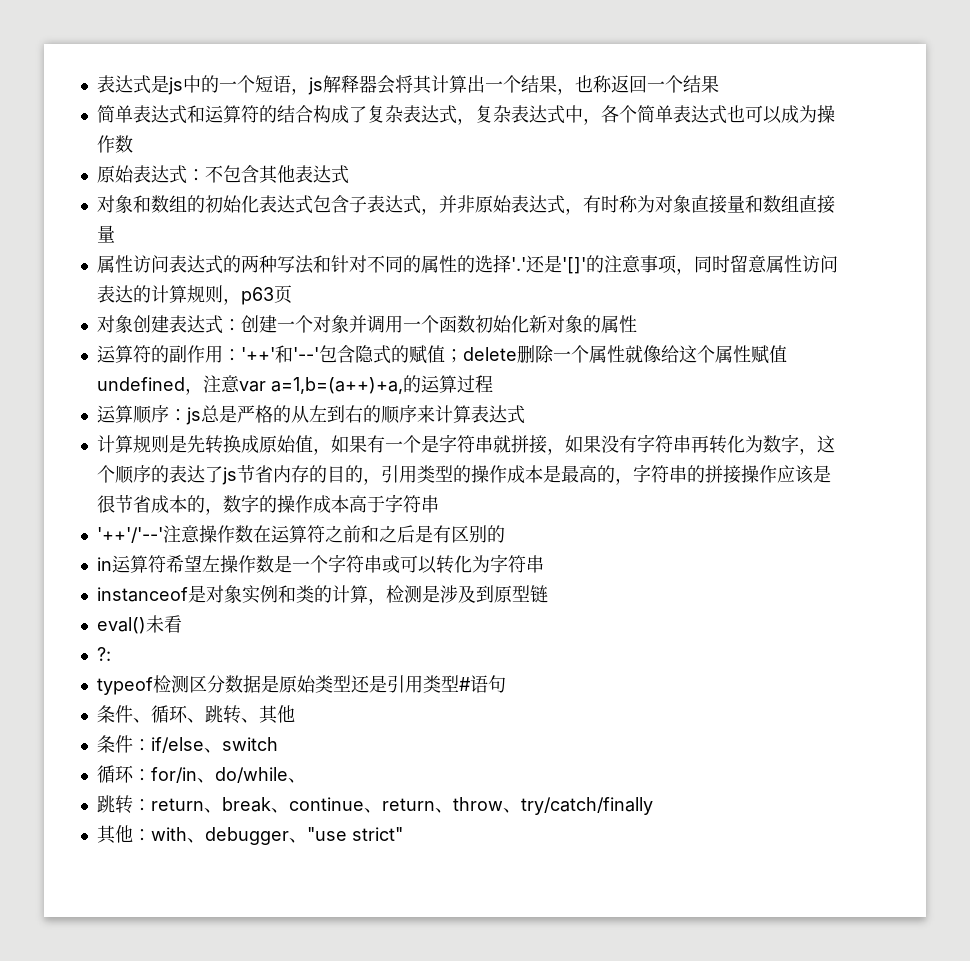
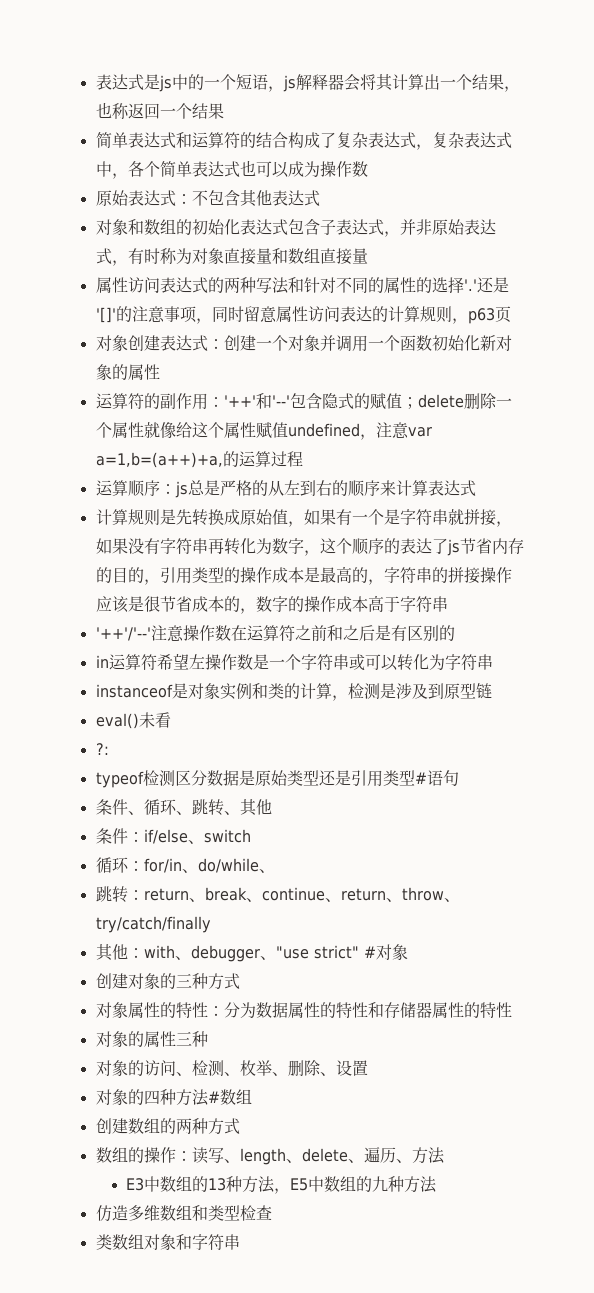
- 其他：with、debugger、"use strict"
+ 其他：with、debugger、"use strict" #对象
+ 创建对象的三种方式
+ 对象属性的特性：分为数据属性的特性和存储器属性的特性
+ 对象的属性三种
+ 对象的访问、检测、枚举、删除、设置
+ 对象的四种方法#数组
+ 创建数组的两种方式
+ 数组的操作：读写、length、delete、遍历、方法
+ E3中数组的13种方法，E5中数组的九种方法
+ 仿造多维数组和类型检查
+ 类数组对象和字符串

